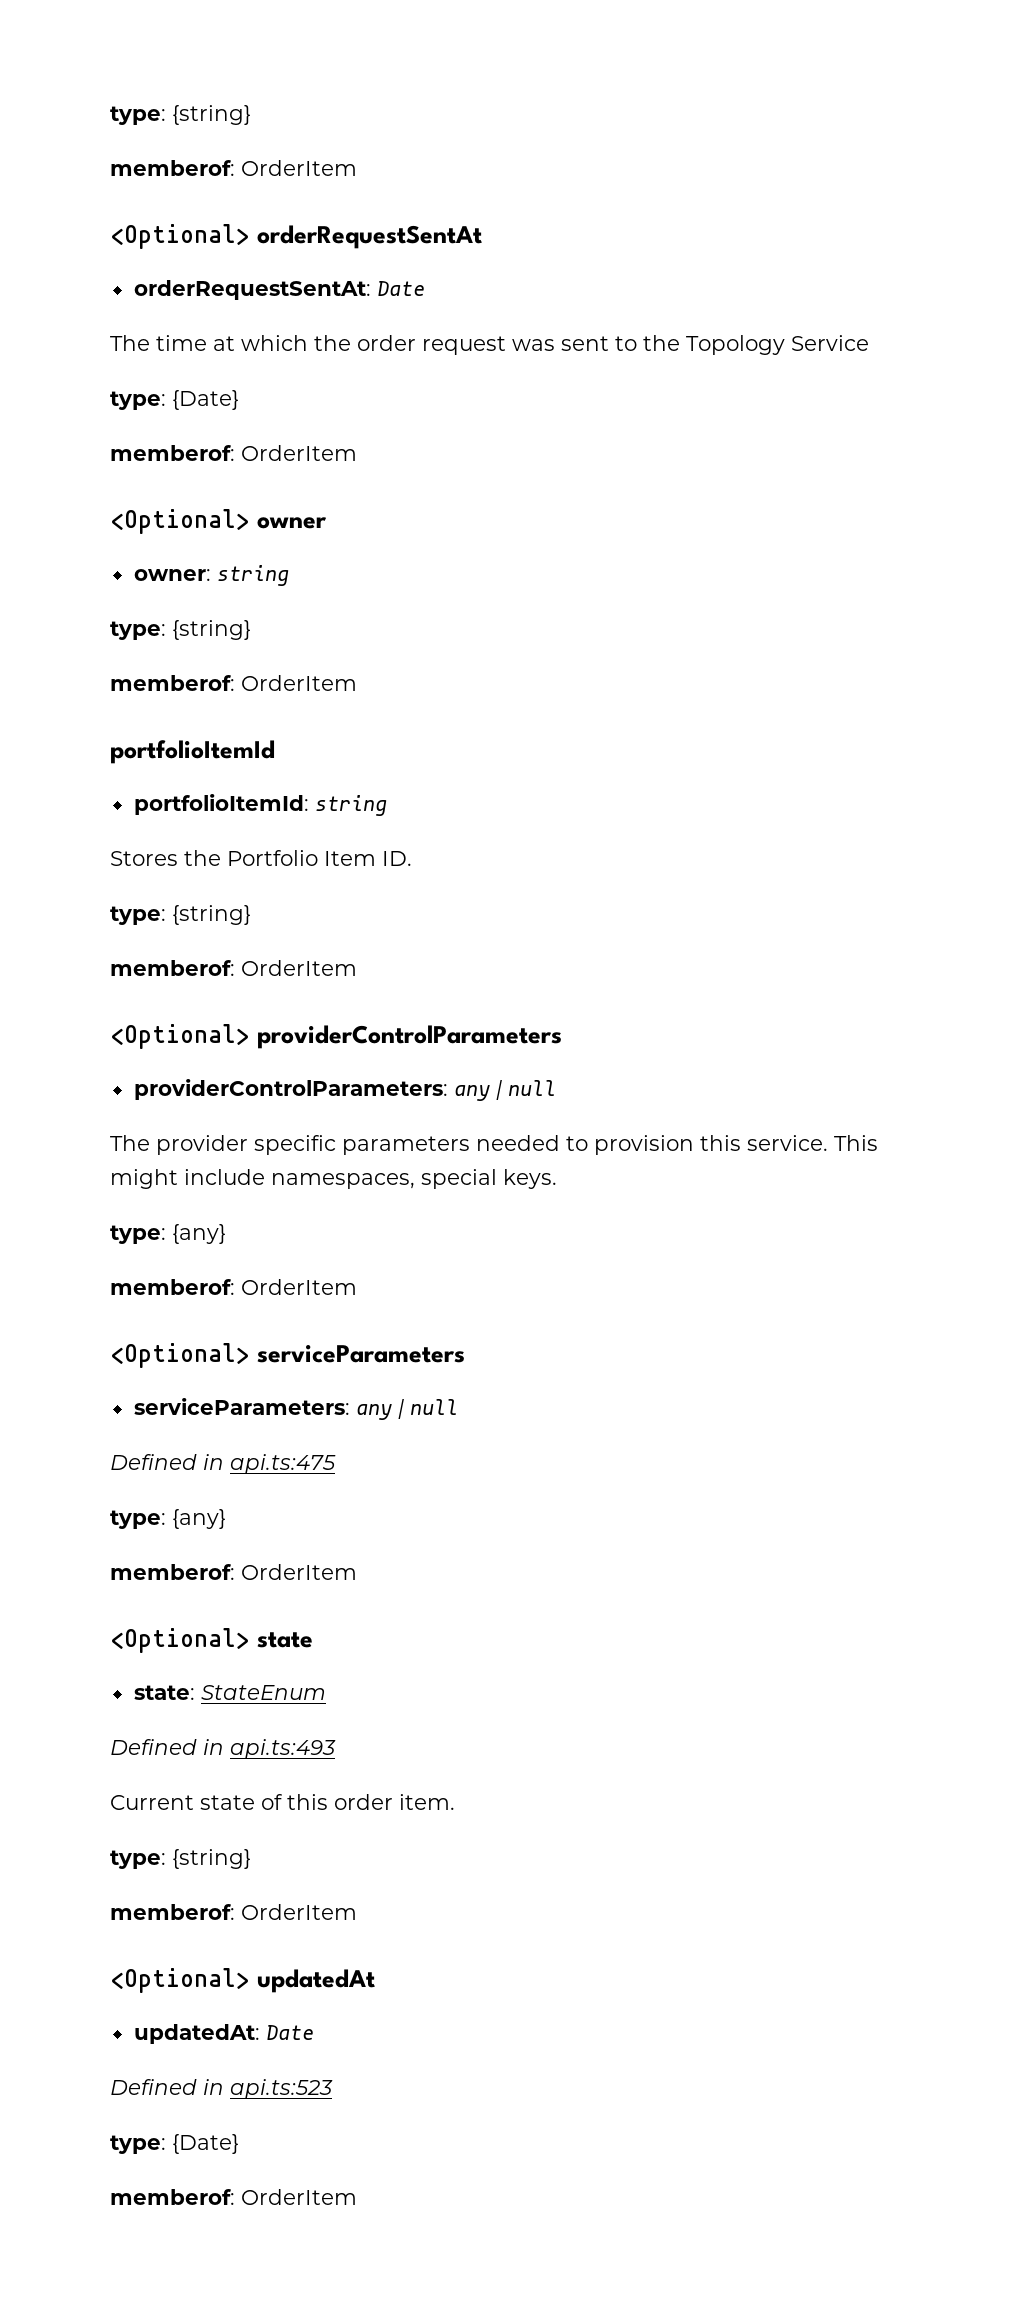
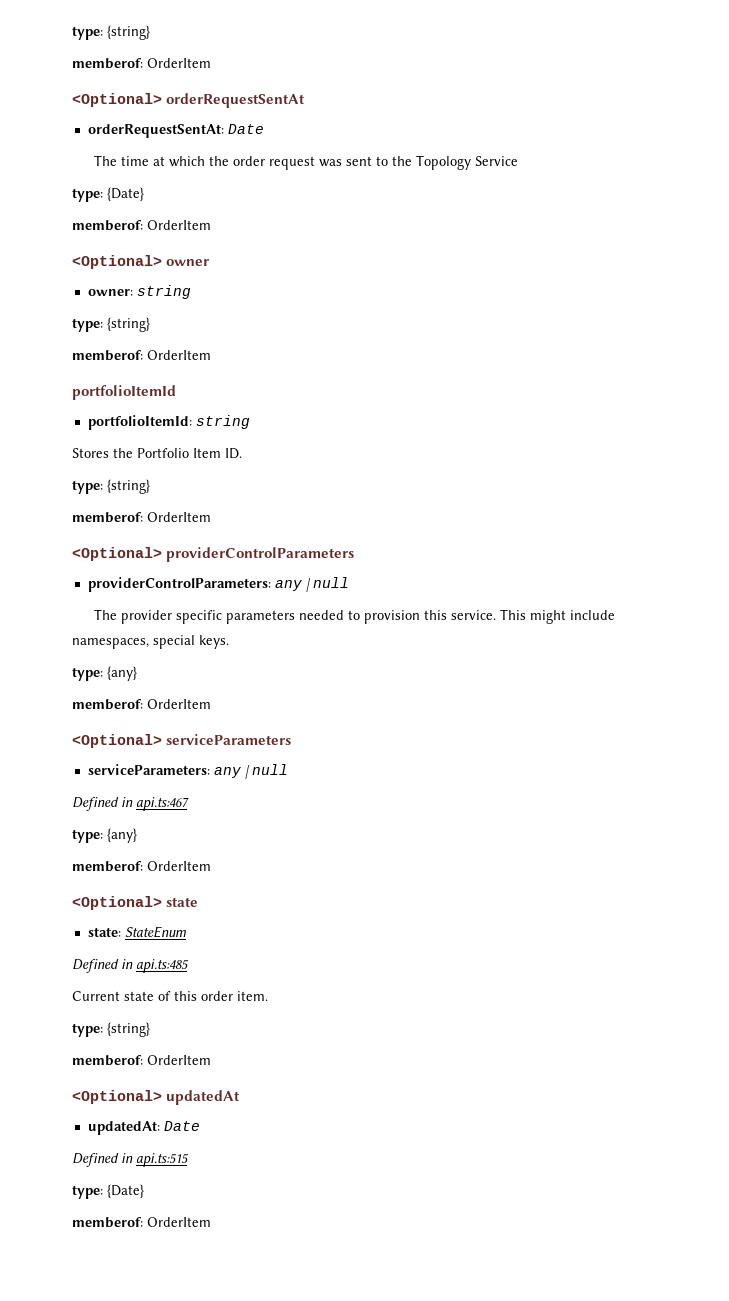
- Defined in api.ts:475
+ Defined in api.ts:467
- Defined in api.ts:493
+ Defined in api.ts:485
- Defined in api.ts:523
+ Defined in api.ts:515

